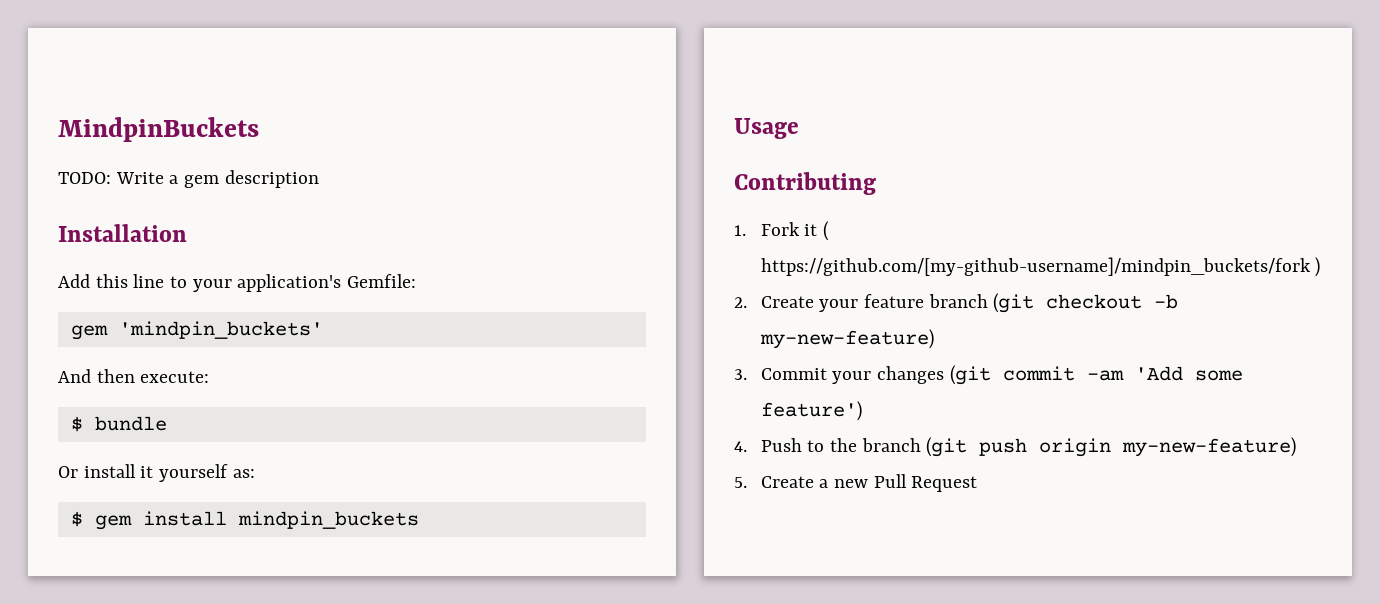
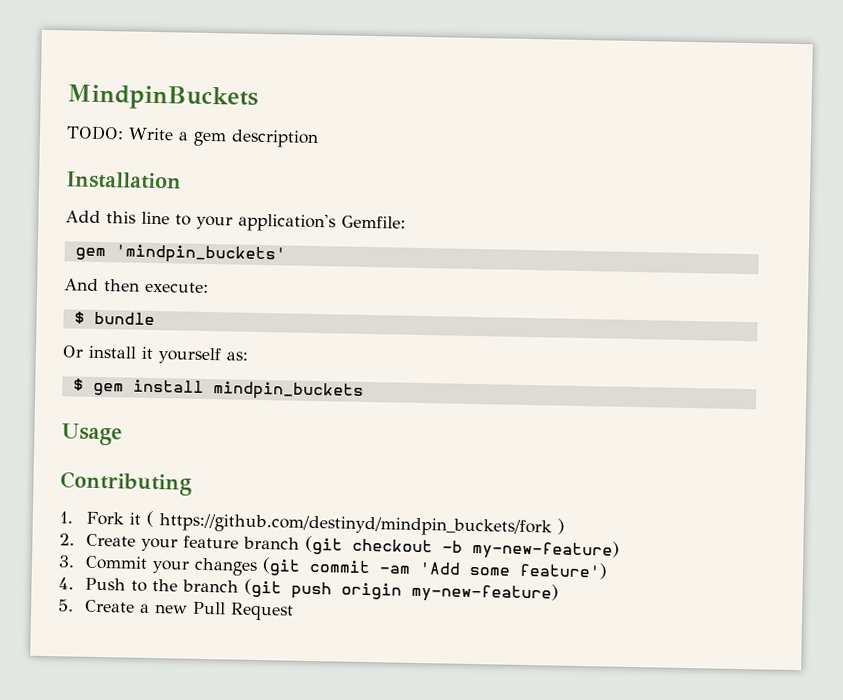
- 1. Fork it ( https://github.com/[my-github-username]/mindpin_buckets/fork )
+ 1. Fork it ( https://github.com/destinyd/mindpin_buckets/fork )

